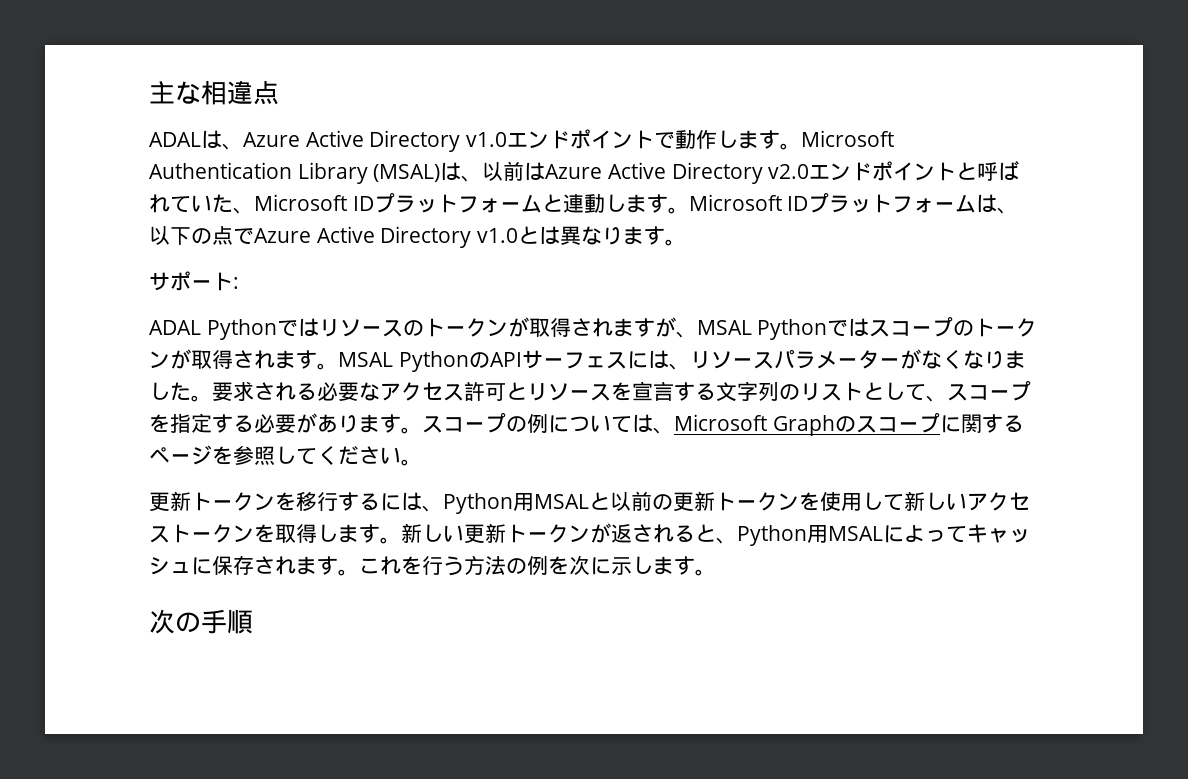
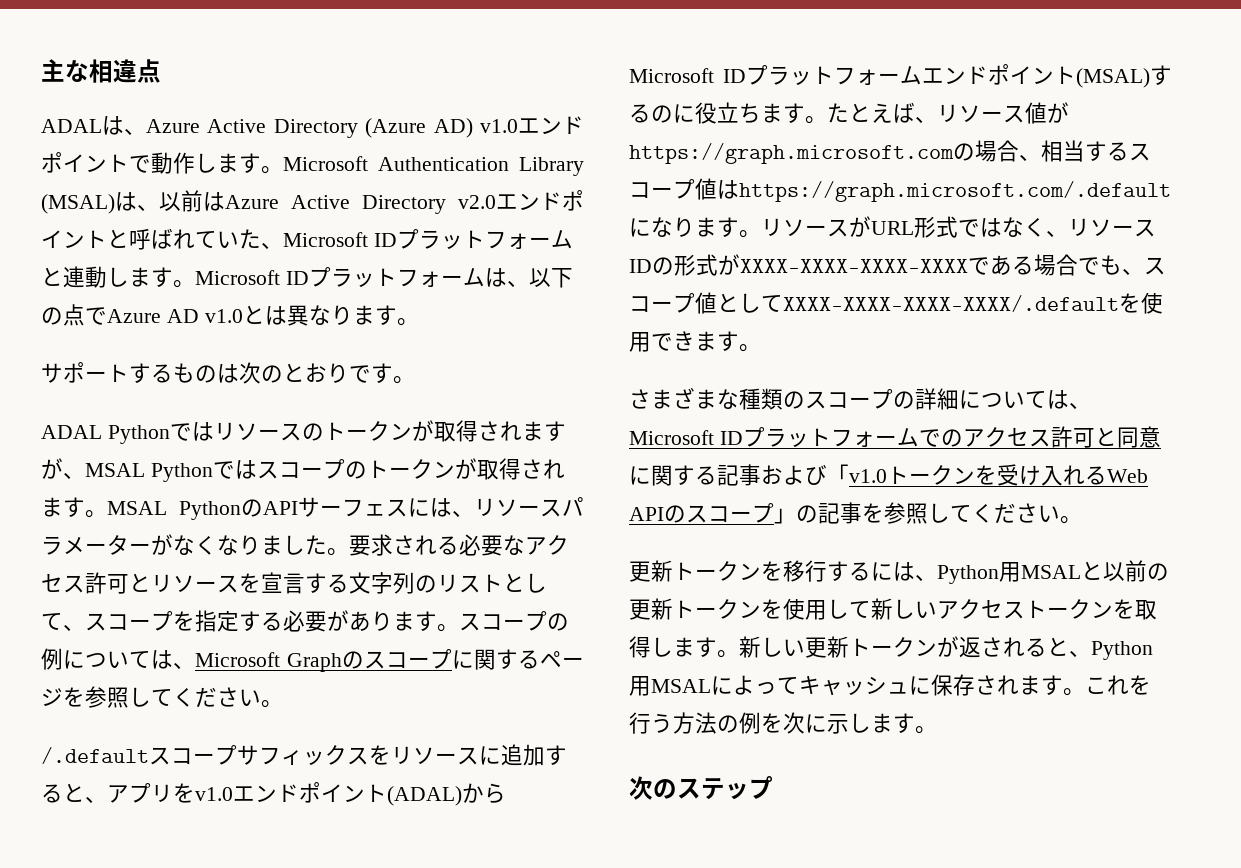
- ADALは、Azure Active Directory v1.0エンドポイントで動作します。
+ ADALは、Azure Active Directory (Azure AD) v1.0エンドポイントで動作します。
- Microsoft IDプラットフォームは、以下の点でAzure Active Directory v1.0とは異なります。
+ Microsoft IDプラットフォームは、以下の点でAzure AD v1.0とは異なります。
- サポート:
+ サポートするものは次のとおりです。
+ /.defaultスコープサフィックスをリソースに追加すると、アプリをv1.0エンドポイント(ADAL)からMicrosoft IDプラットフォームエンドポイント(MSAL)するのに役立ちます。たとえば、リソース値がhttps://graph.microsoft.comの場合、相当するスコープ値はhttps://graph.microsoft.com/.defaultになります。リソースがURL形式ではなく、リソースIDの形式がXXXX-XXXX-XXXX-XXXXである場合でも、スコープ値としてXXXX-XXXX-XXXX-XXXX/.defaultを使用できます。
+ さまざまな種類のスコープの詳細については、Microsoft IDプラットフォームでのアクセス許可と同意に関する記事および「v1.0トークンを受け入れるWeb APIのスコープ」の記事を参照してください。
- 次の手順
+ 次のステップ

